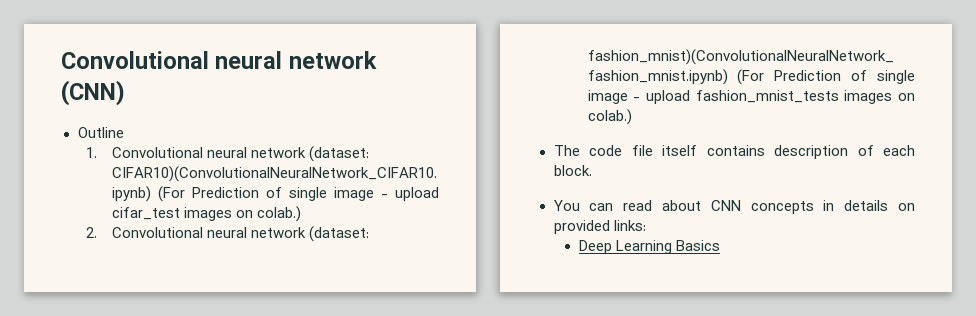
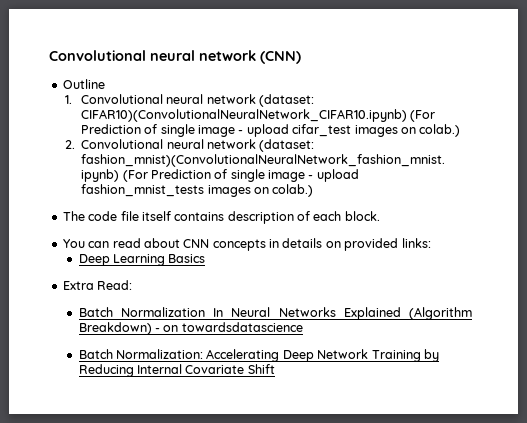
+ Extra Read:
+ Batch Normalization In Neural Networks Explained (Algorithm Breakdown) - on towardsdatascience
+ Batch Normalization: Accelerating Deep Network Training by Reducing Internal Covariate Shift

